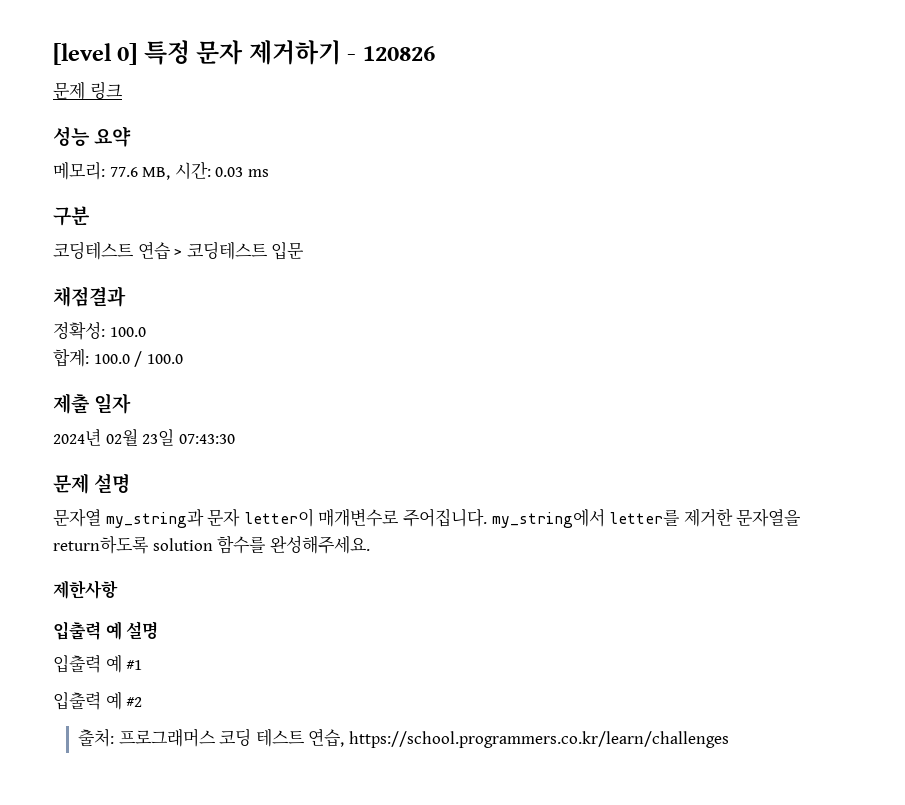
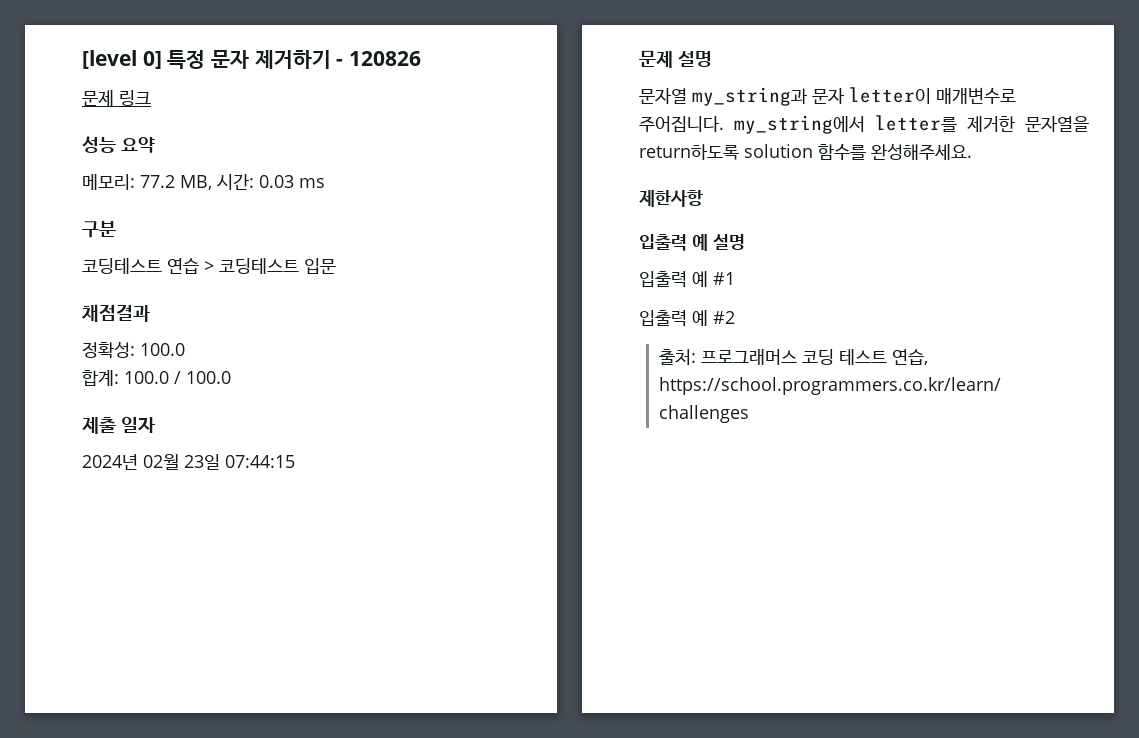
- 메모리: 77.6 MB, 시간: 0.03 ms
+ 메모리: 77.2 MB, 시간: 0.03 ms
- 2024년 02월 23일 07:43:30
+ 2024년 02월 23일 07:44:15

